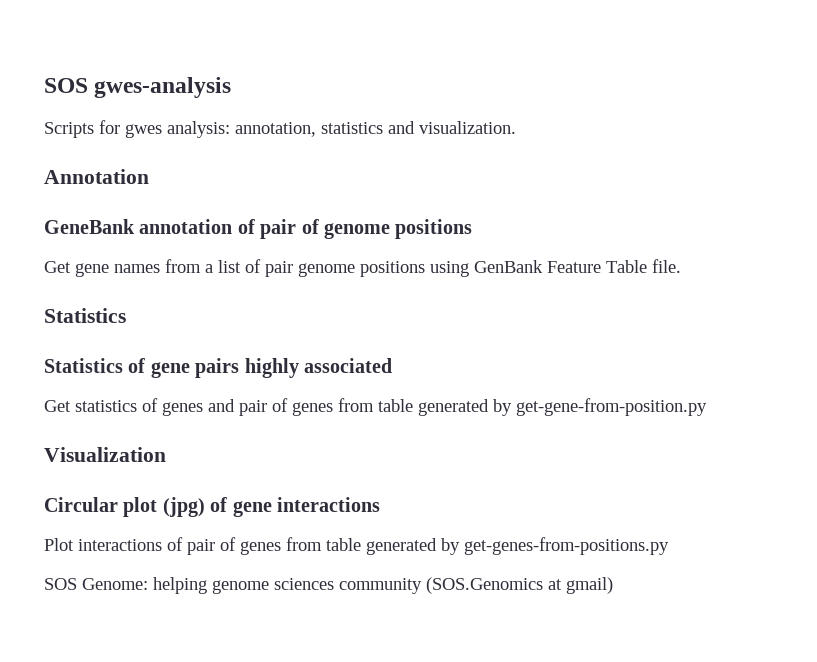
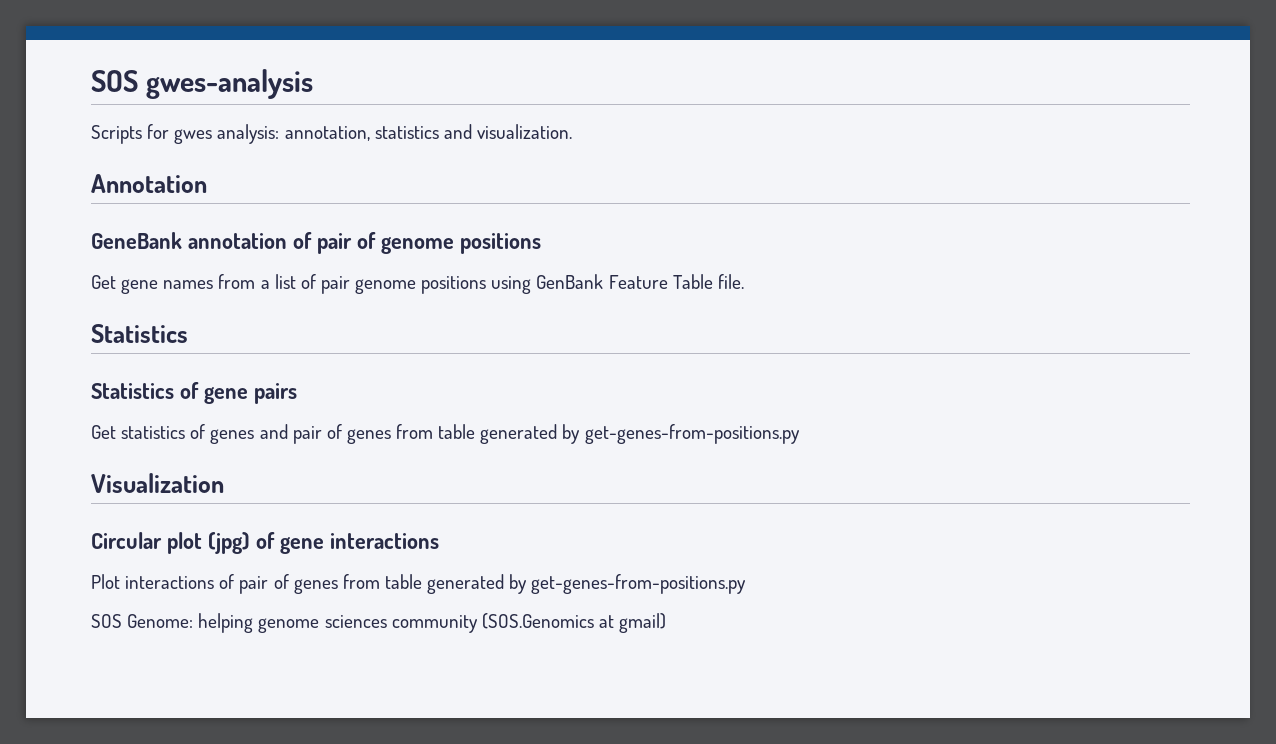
- Statistics of gene pairs highly associated
+ Statistics of gene pairs
- Get statistics of genes and pair of genes from table generated by get-gene-from-position.py
+ Get statistics of genes and pair of genes from table generated by get-genes-from-positions.py

